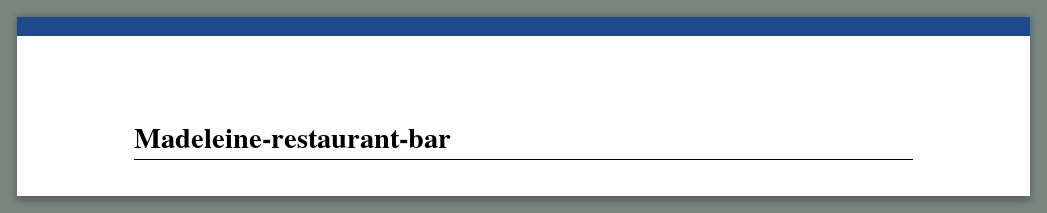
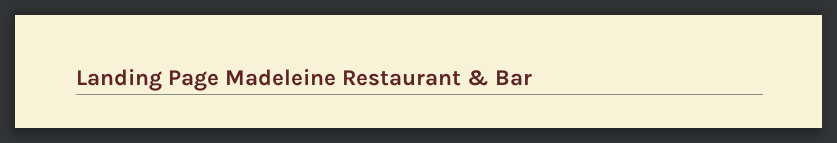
- Madeleine-restaurant-bar
+ Landing Page Madeleine Restaurant & Bar

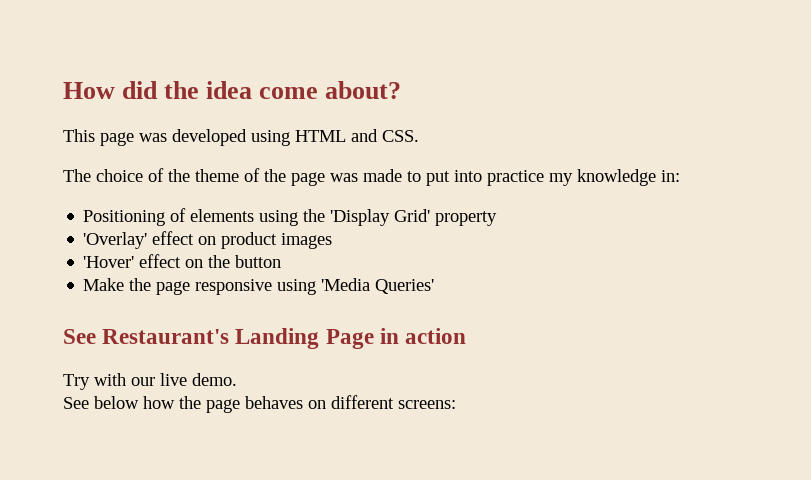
- Landing Page Madeleine Restaurant & Bar
+ How did the idea come about?
+ This page was developed using HTML and CSS.
+ The choice of the theme of the page was made to put into practice my knowledge in:
+ Positioning of elements using the 'Display Grid' property
+ 'Overlay' effect on product images
+ 'Hover' effect on the button
+ Make the page responsive using 'Media Queries'
+ See Restaurant's Landing Page in action
+ Try with our live demo.
+ See below how the page behaves on different screens:

